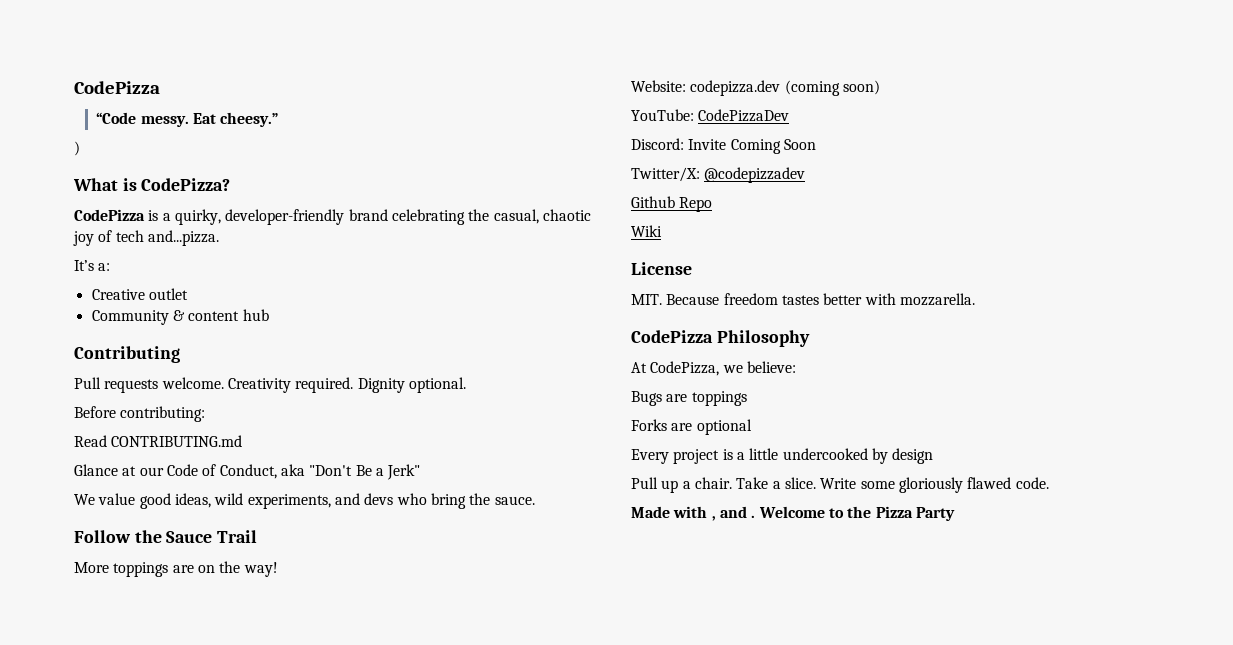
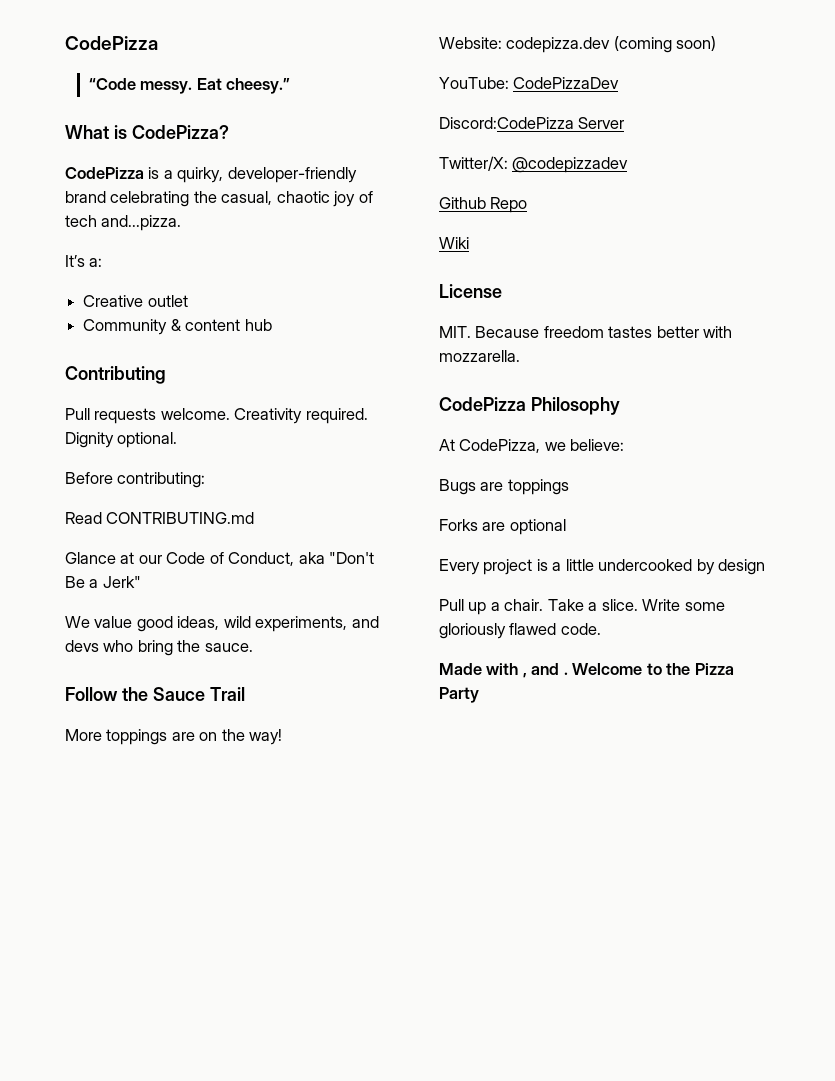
- )
- Discord: Invite Coming Soon
+ Discord:CodePizza Server

